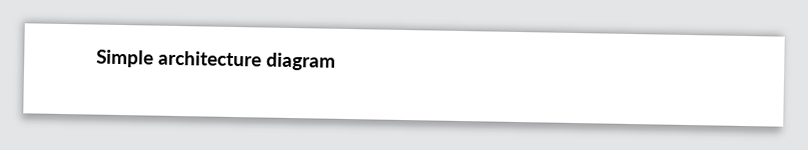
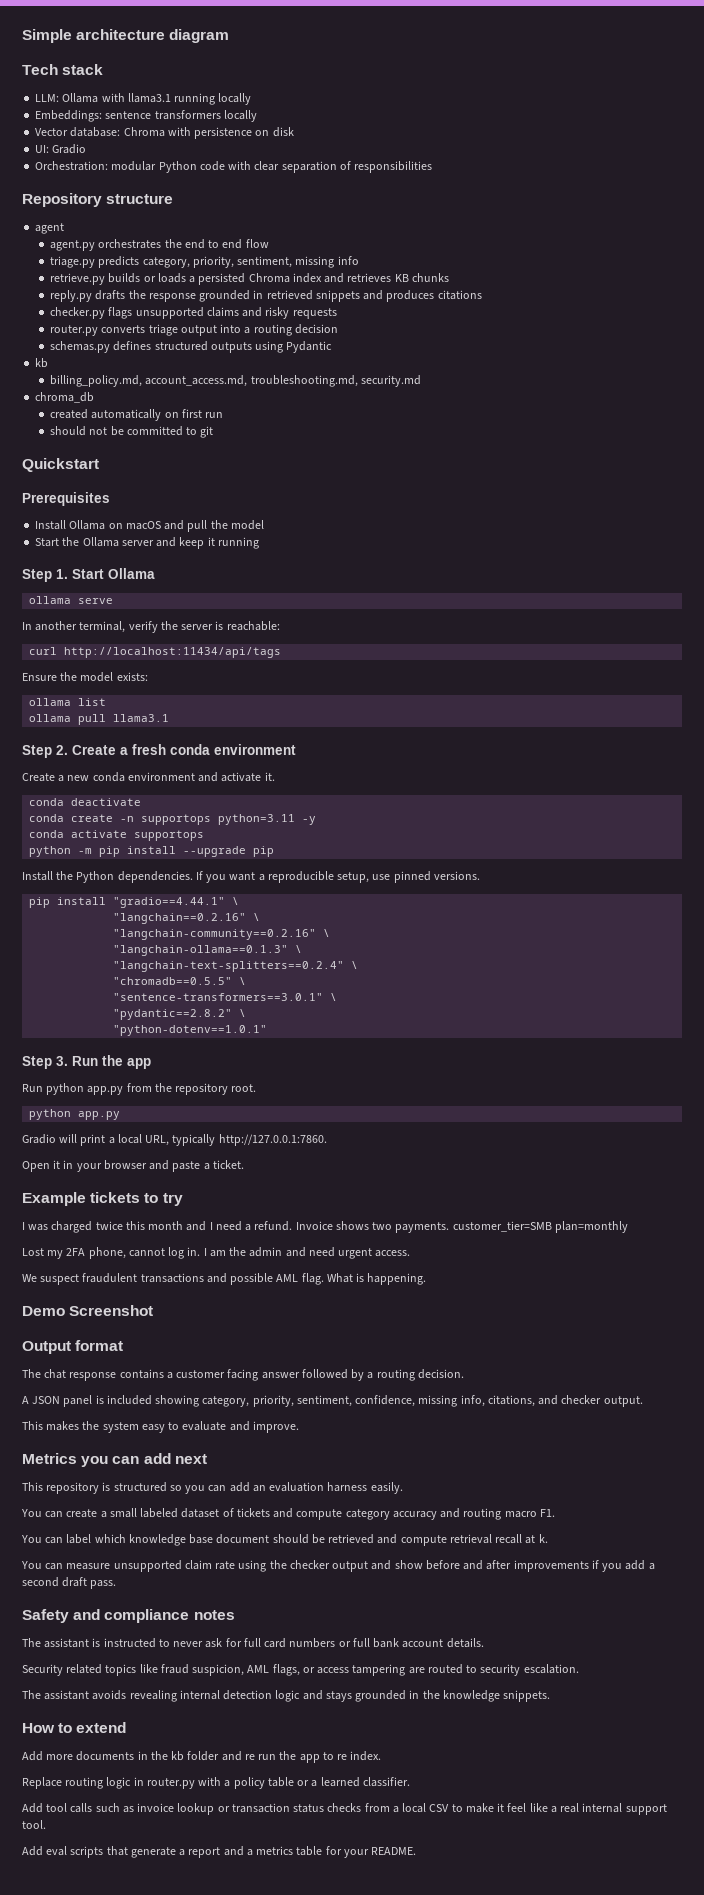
+ Tech stack
+ LLM: Ollama with llama3.1 running locally
+ Embeddings: sentence transformers locally
+ Vector database: Chroma with persistence on disk
+ UI: Gradio
+ Orchestration: modular Python code with clear separation of responsibilities
+ Repository structure
+ agent
+ agent.py orchestrates the end to end flow
+ triage.py predicts category, priority, sentiment, missing info
+ retrieve.py builds or loads a persisted Chroma index and retrieves KB chunks
+ reply.py drafts the response grounded in retrieved snippets and produces citations
+ checker.py flags unsupported claims and risky requests
+ router.py converts triage output into a routing decision
+ schemas.py defines structured outputs using Pydantic
+ kb
+ billing_policy.md, account_access.md, troubleshooting.md, security.md
+ chroma_db
+ created automatically on first run
+ should not be committed to git
+ Quickstart
+ Prerequisites
+ Install Ollama on macOS and pull the model
+ Start the Ollama server and keep it running
+ Step 1. Start Ollama
+ ollama serve
+ In another terminal, verify the server is reachable:
+ curl http://localhost:11434/api/tags
+ Ensure the model exists:
+ ollama list
+ ollama pull llama3.1
+ Step 2. Create a fresh conda environment
+ Create a new conda environment and activate it.
+ conda deactivate
+ conda create -n supportops python=3.11 -y
+ conda activate supportops
+ python -m pip install --upgrade pip
+ Install the Python dependencies. If you want a reproducible setup, use pinned versions.
+ pip install "gradio==4.44.1" \
+ "langchain==0.2.16" \
+ "langchain-community==0.2.16" \
+ "langchain-ollama==0.1.3" \
+ "langchain-text-splitters==0.2.4" \
+ "chromadb==0.5.5" \
+ "sentence-transformers==3.0.1" \
+ "pydantic==2.8.2" \
+ "python-dotenv==1.0.1"
+ Step 3. Run the app
+ Run python app.py from the repository root.
+ python app.py
+ Gradio will print a local URL, typically http://127.0.0.1:7860.
+ Open it in your browser and paste a ticket.
+ Example tickets to try
+ I was charged twice this month and I need a refund. Invoice shows two payments. customer_tier=SMB plan=monthly
+ Lost my 2FA phone, cannot log in. I am the admin and need urgent access.
+ We suspect fraudulent transactions and possible AML flag. What is happening.
+ Demo Screenshot
+ Output format
+ The chat response contains a customer facing answer followed by a routing decision.
+ A JSON panel is included showing category, priority, sentiment, confidence, missing info, citations, and checker output.
+ This makes the system easy to evaluate and improve.
+ Metrics you can add next
+ This repository is structured so you can add an evaluation harness easily.
+ You can create a small labeled dataset of tickets and compute category accuracy and routing macro F1.
+ You can label which knowledge base document should be retrieved and compute retrieval recall at k.
+ You can measure unsupported claim rate using the checker output and show before and after improvements if you add a second draft pass.
+ Safety and compliance notes
+ The assistant is instructed to never ask for full card numbers or full bank account details.
+ Security related topics like fraud suspicion, AML flags, or access tampering are routed to security escalation.
+ The assistant avoids revealing internal detection logic and stays grounded in the knowledge snippets.
+ How to extend
+ Add more documents in the kb folder and re run the app to re index.
+ Replace routing logic in router.py with a policy table or a learned classifier.
+ Add tool calls such as invoice lookup or transaction status checks from a local CSV to make it feel like a real internal support tool.
+ Add eval scripts that generate a report and a metrics table for your README.

